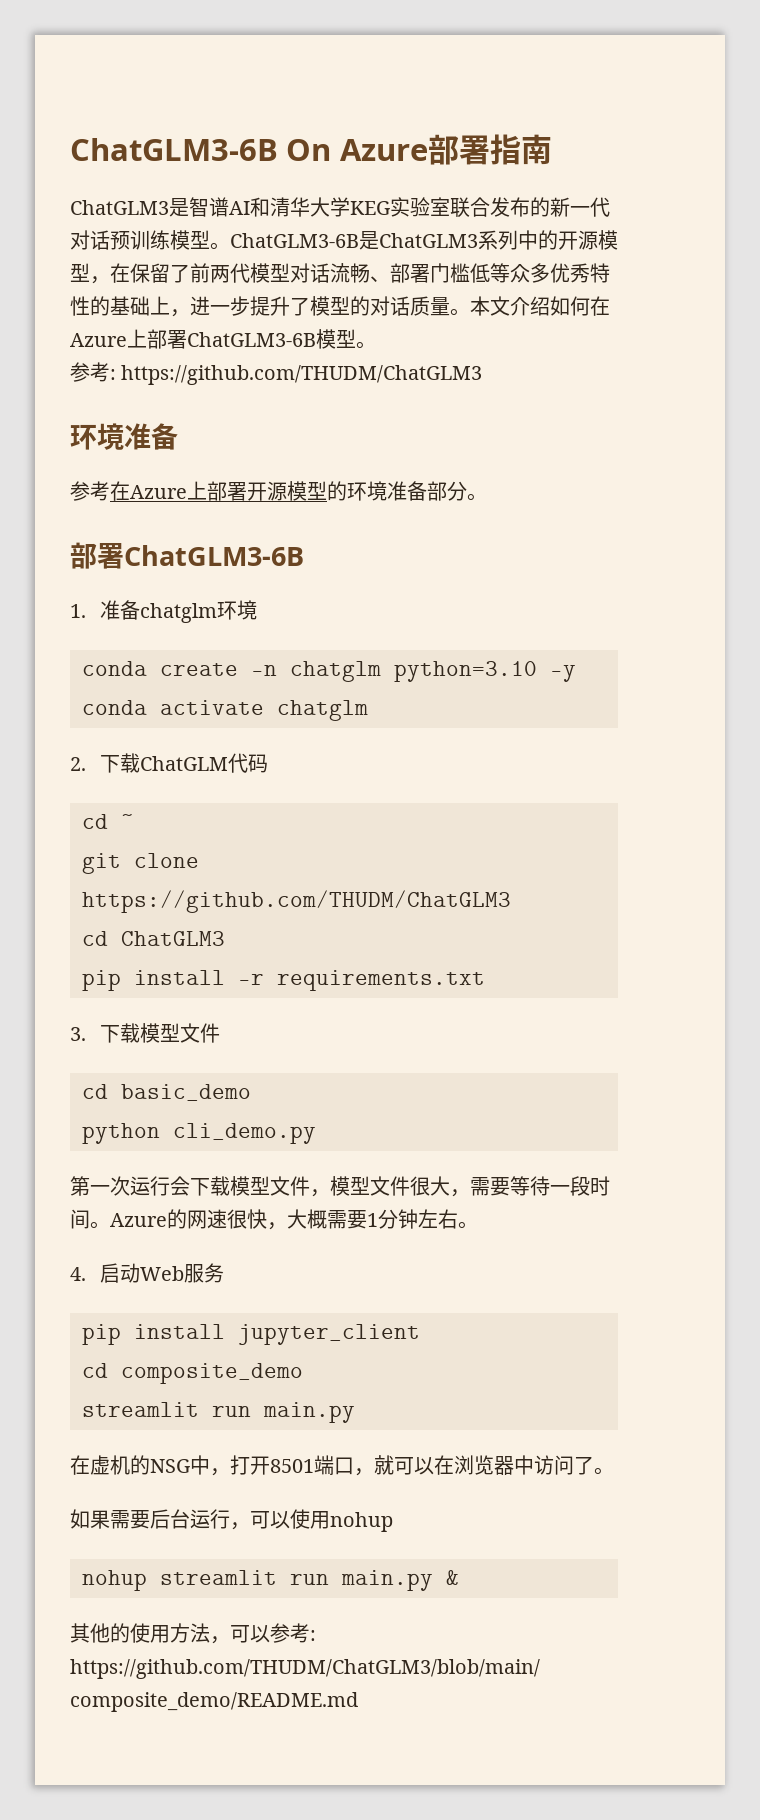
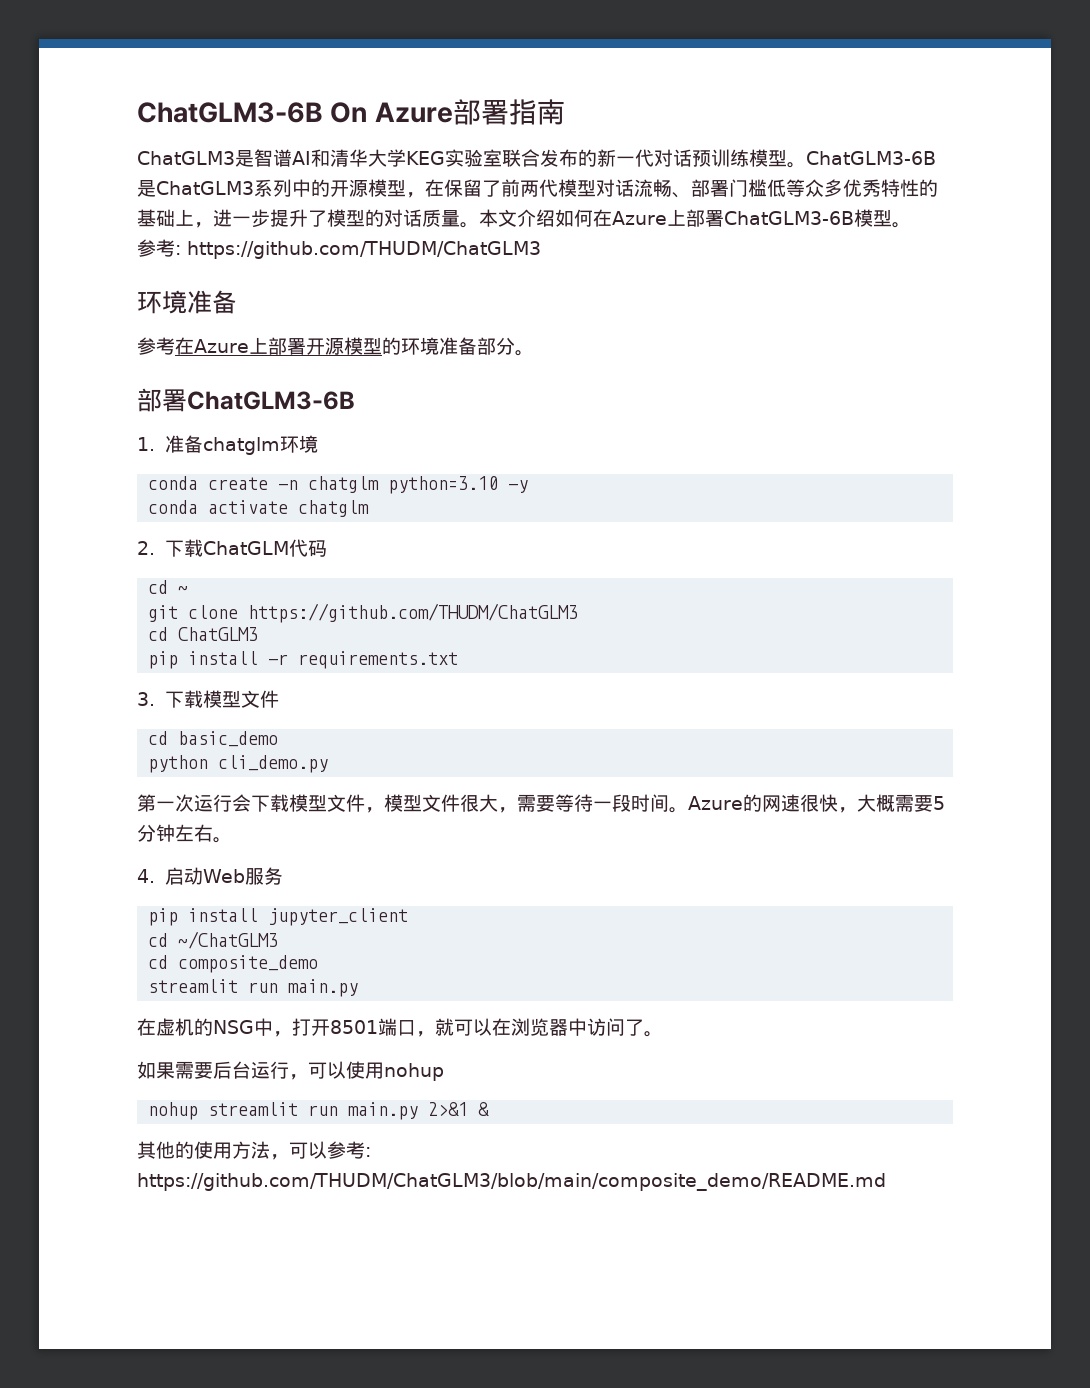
- Azure的网速很快，大概需要1分钟左右。
+ Azure的网速很快，大概需要5分钟左右。
+ cd ~/ChatGLM3
- nohup streamlit run main.py &
+ nohup streamlit run main.py 2>&1 &

